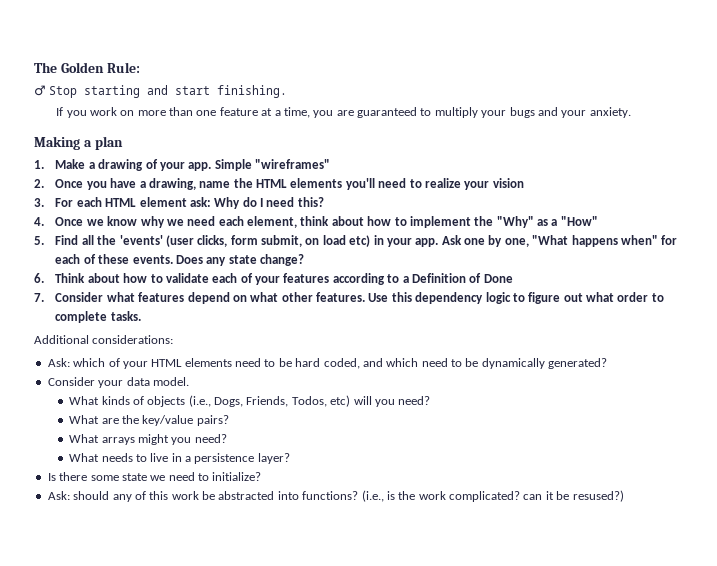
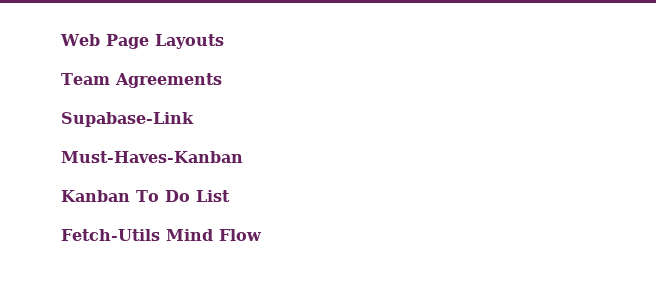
- The Golden Rule:
- ♂ Stop starting and start finishing.
- If you work on more than one feature at a time, you are guaranteed to multiply your bugs and your anxiety.
- Making a plan
- 1. Make a drawing of your app. Simple "wireframes"
- 2. Once you have a drawing, name the HTML elements you'll need to realize your vision
- 3. For each HTML element ask: Why do I need this?
- 4. Once we know why we need each element, think about how to implement the "Why" as a "How"
- 5. Find all the 'events' (user clicks, form submit, on load etc) in your app. Ask one by one, "What happens when" for each of these events. Does any state change?
- 6. Think about how to validate each of your features according to a Definition of Done
- 7. Consider what features depend on what other features. Use this dependency logic to figure out what order to complete tasks.
- Additional considerations:
- Ask: which of your HTML elements need to be hard coded, and which need to be dynamically generated?
- Consider your data model.
- What kinds of objects (i.e., Dogs, Friends, Todos, etc) will you need?
- What are the key/value pairs?
- What arrays might you need?
- What needs to live in a persistence layer?
- Is there some state we need to initialize?
- Ask: should any of this work be abstracted into functions? (i.e., is the work complicated? can it be resused?)
+ Web Page Layouts
+ Team Agreements
+ Supabase-Link
+ Must-Haves-Kanban
+ Kanban To Do List
+ Fetch-Utils Mind Flow

